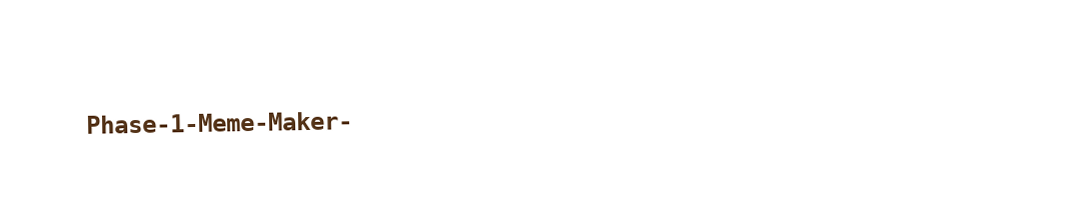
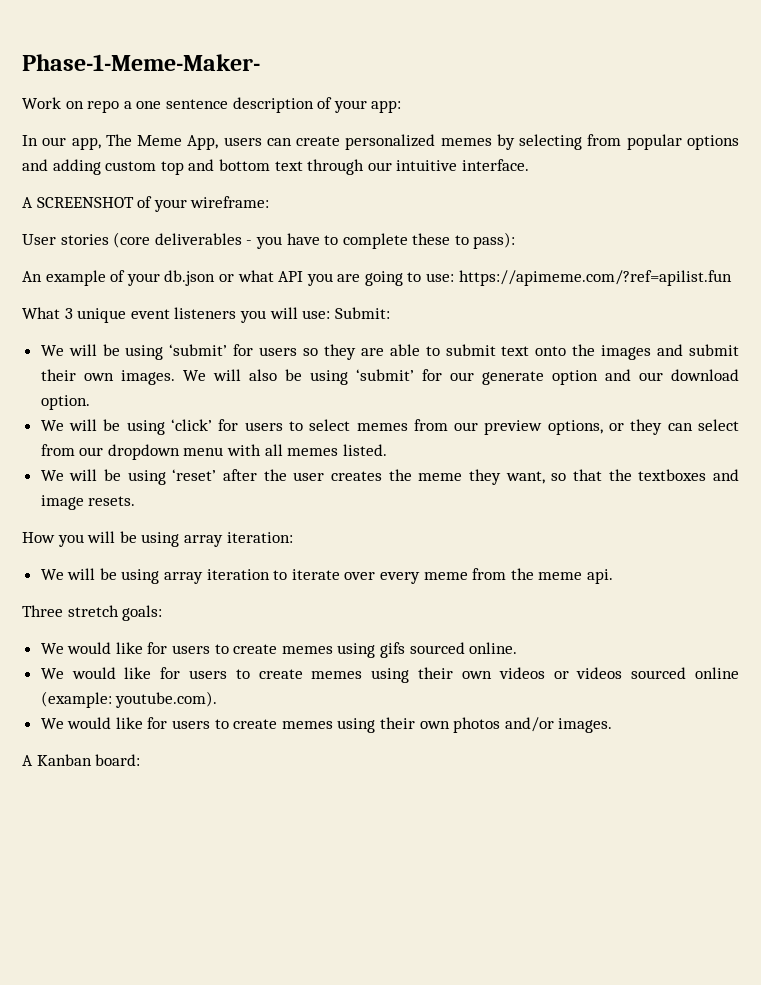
+ Work on repo a one sentence description of your app:
+ In our app, The Meme App, users can create personalized memes by selecting from popular options and adding custom top and bottom text through our intuitive interface.
+ A SCREENSHOT of your wireframe:
+ User stories (core deliverables - you have to complete these to pass):
+ An example of your db.json or what API you are going to use: https://apimeme.com/?ref=apilist.fun
+ What 3 unique event listeners you will use: Submit:
+ We will be using ‘submit’ for users so they are able to submit text onto the images and submit their own images. We will also be using ‘submit’ for our generate option and our download option.
+ We will be using ‘click’ for users to select memes from our preview options, or they can select from our dropdown menu with all memes listed.
+ We will be using ‘reset’ after the user creates the meme they want, so that the textboxes and image resets.
+ How you will be using array iteration:
+ We will be using array iteration to iterate over every meme from the meme api.
+ Three stretch goals:
+ We would like for users to create memes using gifs sourced online.
+ We would like for users to create memes using their own videos or videos sourced online (example: youtube.com).
+ We would like for users to create memes using their own photos and/or images.
+ A Kanban board:

